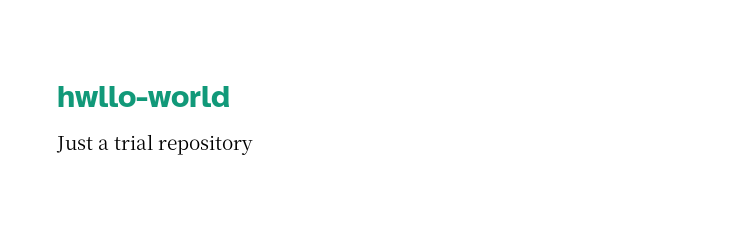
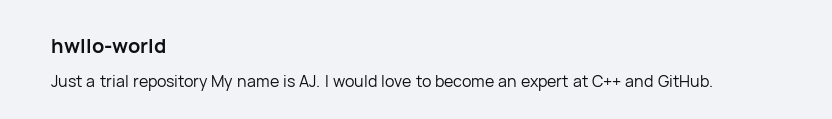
- Just a trial repository
+ Just a trial repository My name is AJ. I would love to become an expert at C++ and GitHub.

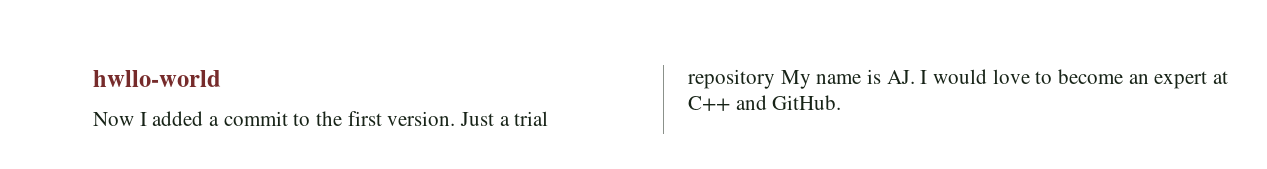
+ Now I added a commit to the first version.

